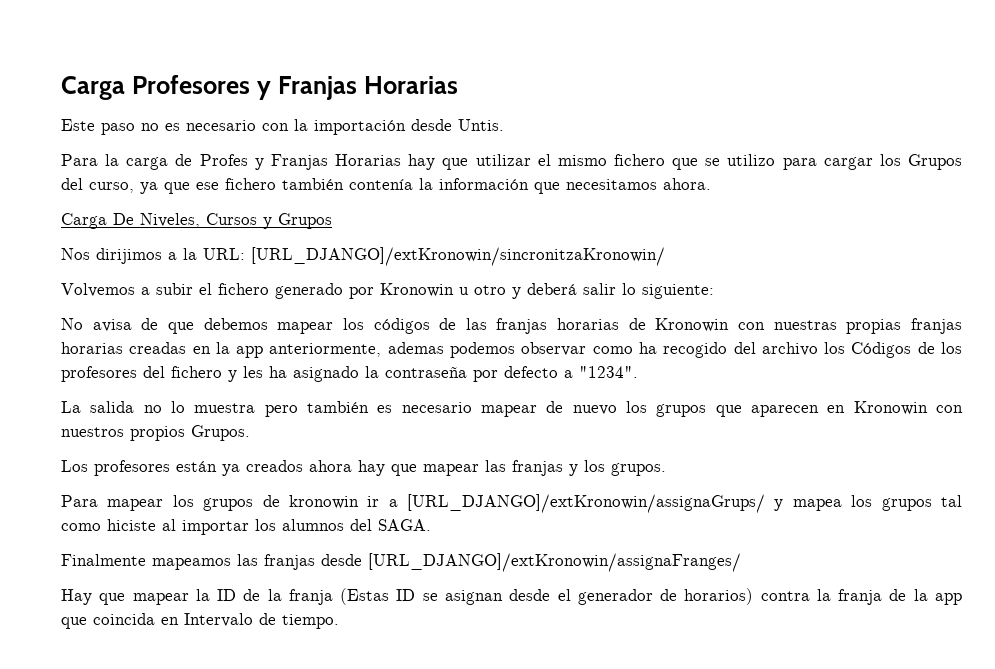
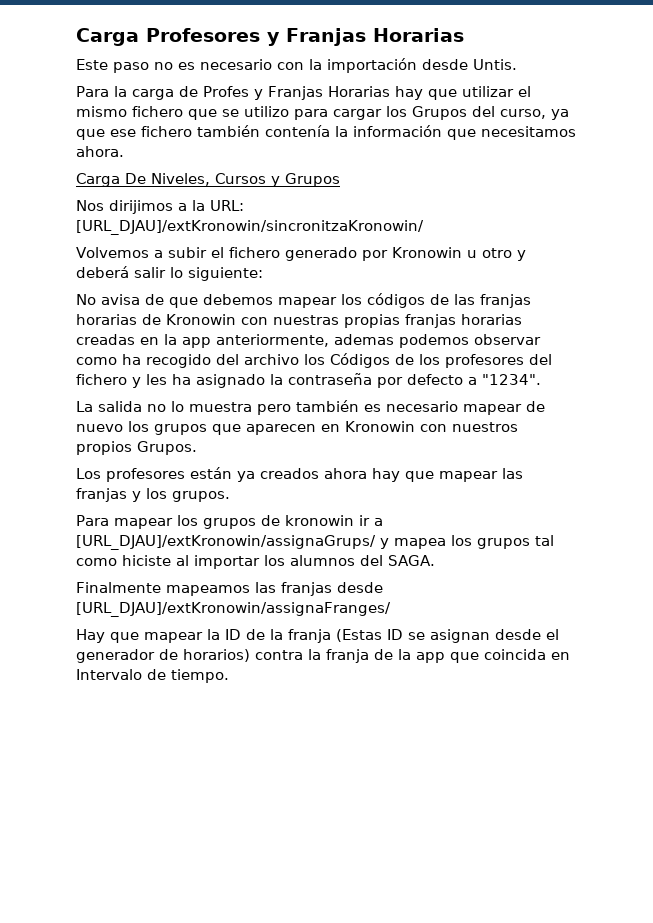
- Nos dirijimos a la URL: [URL_DJANGO]/extKronowin/sincronitzaKronowin/
+ Nos dirijimos a la URL: [URL_DJAU]/extKronowin/sincronitzaKronowin/
- Para mapear los grupos de kronowin ir a [URL_DJANGO]/extKronowin/assignaGrups/ y mapea los grupos tal como hiciste al importar los alumnos del SAGA.
+ Para mapear los grupos de kronowin ir a [URL_DJAU]/extKronowin/assignaGrups/ y mapea los grupos tal como hiciste al importar los alumnos del SAGA.
- Finalmente mapeamos las franjas desde [URL_DJANGO]/extKronowin/assignaFranges/
+ Finalmente mapeamos las franjas desde [URL_DJAU]/extKronowin/assignaFranges/

